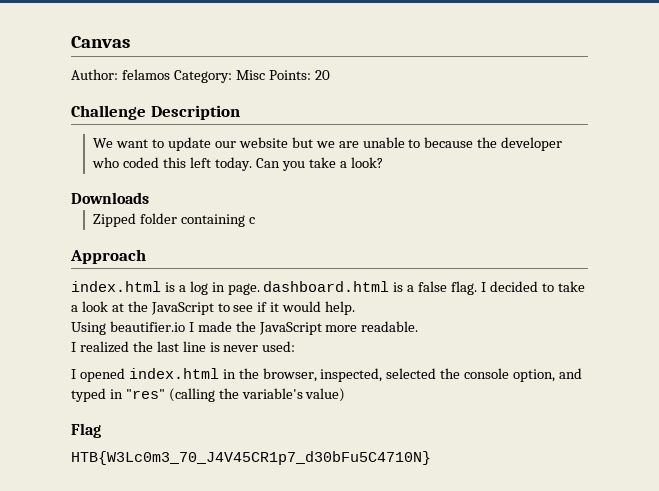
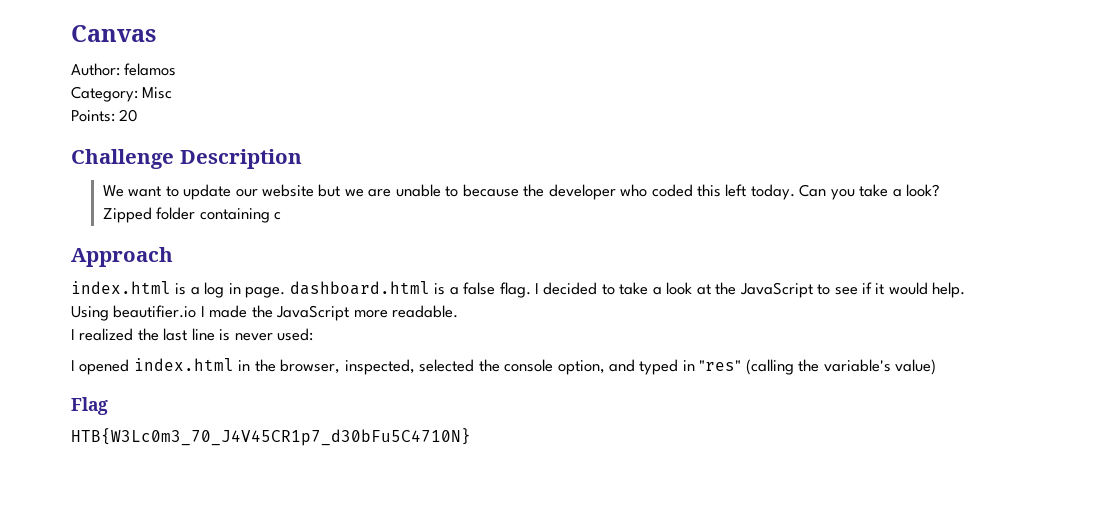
- Author: felamos Category: Misc Points: 20
+ Author: felamos
+ Category: Misc
+ Points: 20
- Downloads

